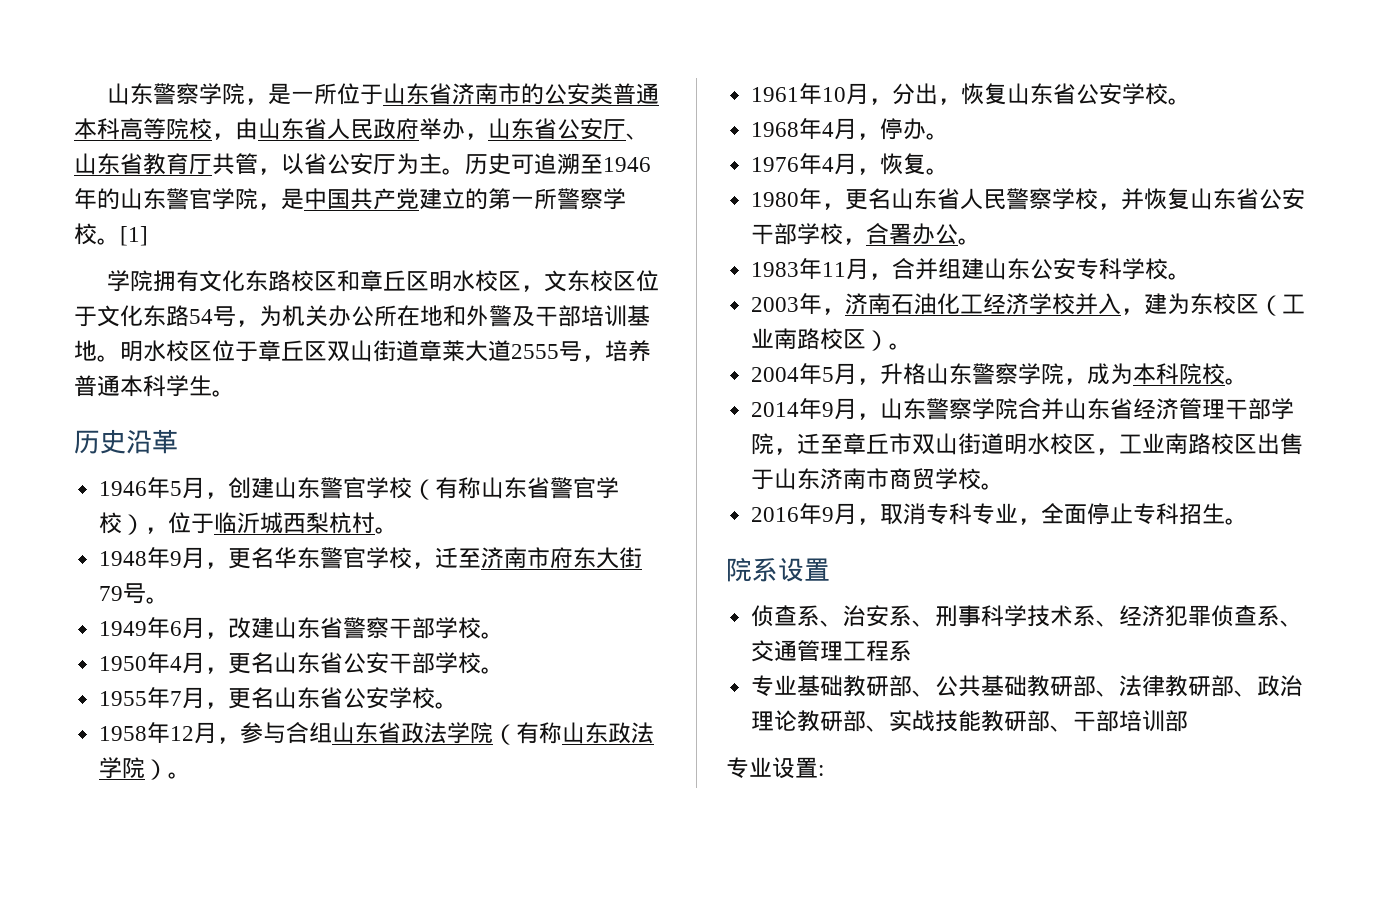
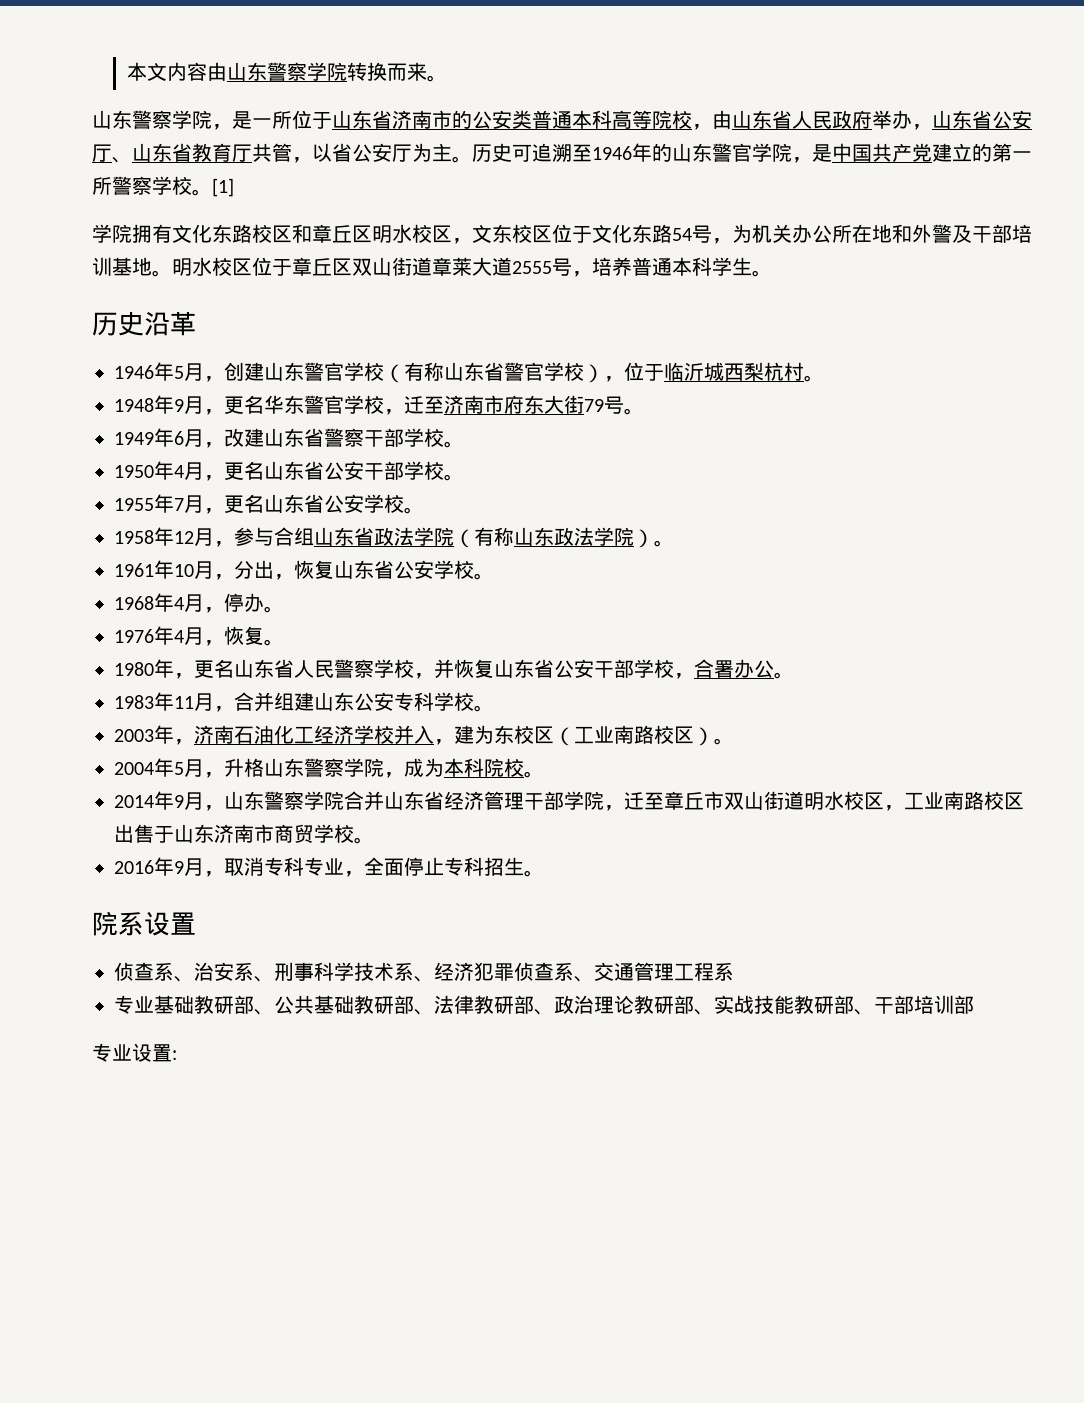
+ 本文内容由山东警察学院转换而来。

